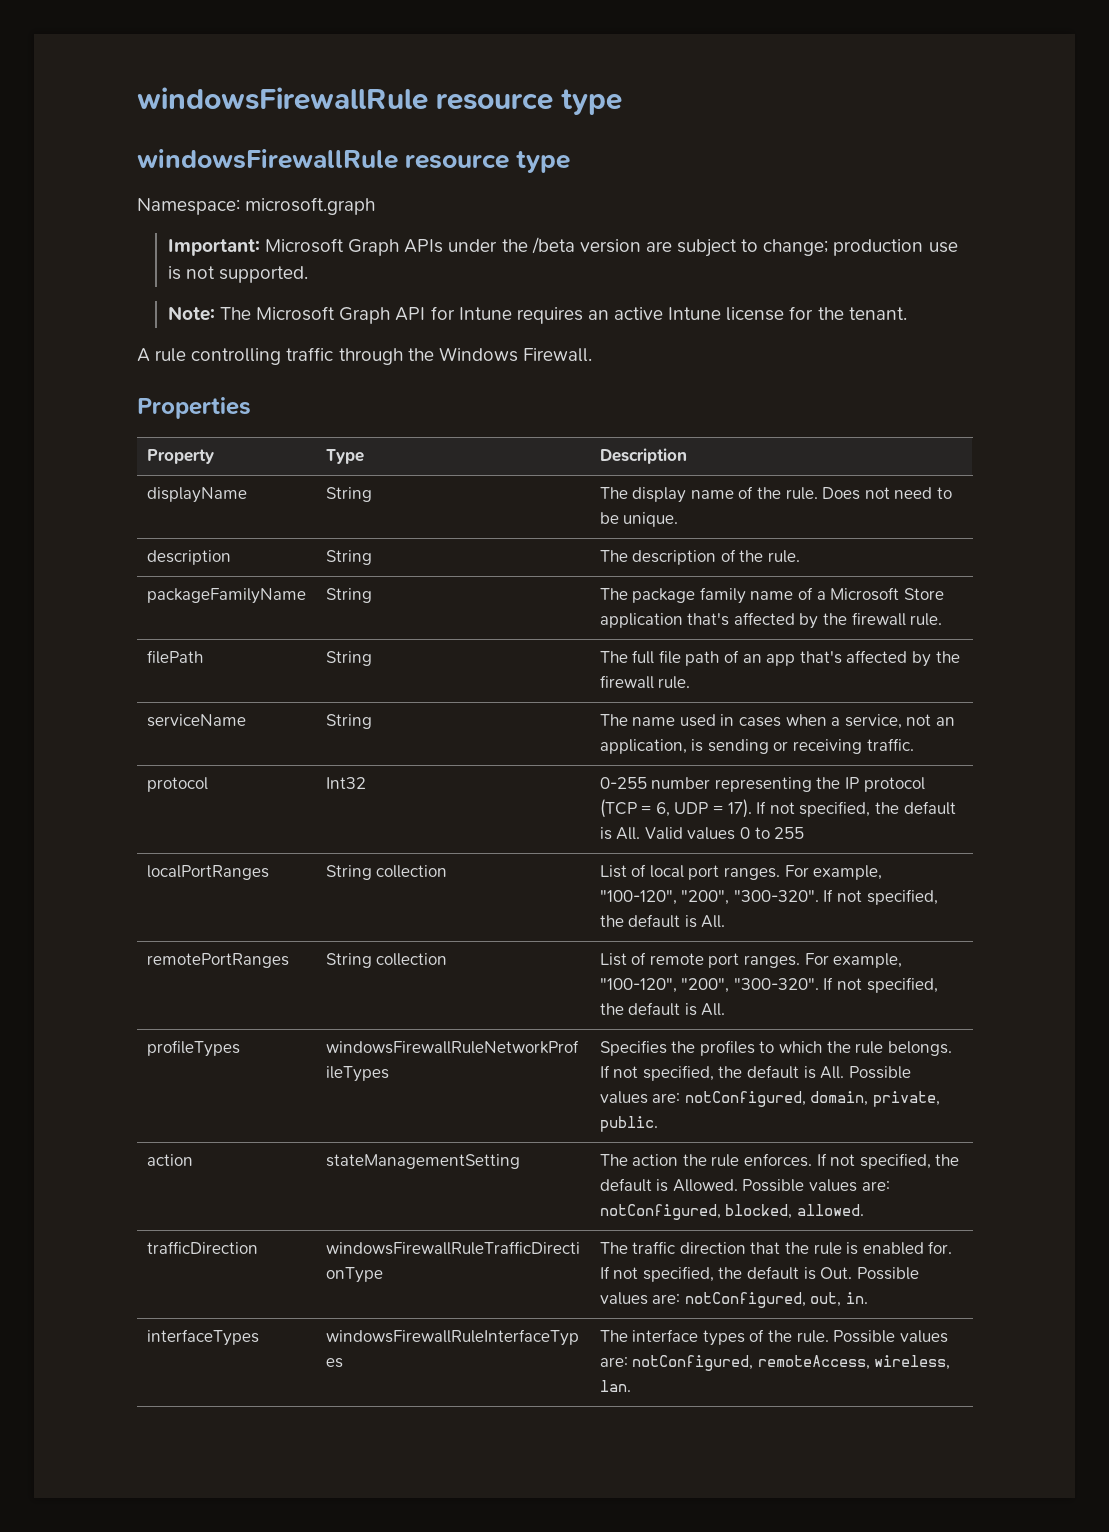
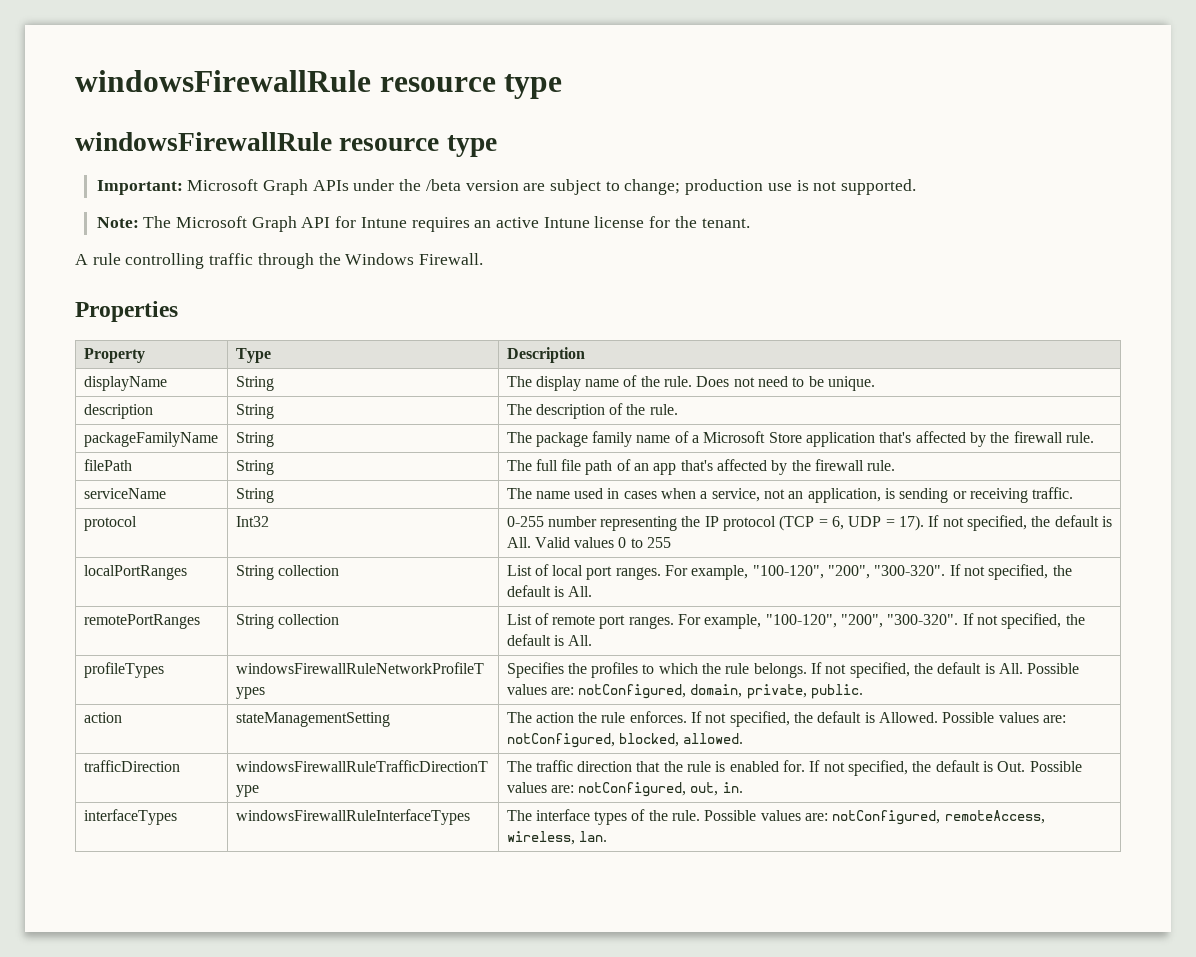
- Namespace: microsoft.graph

